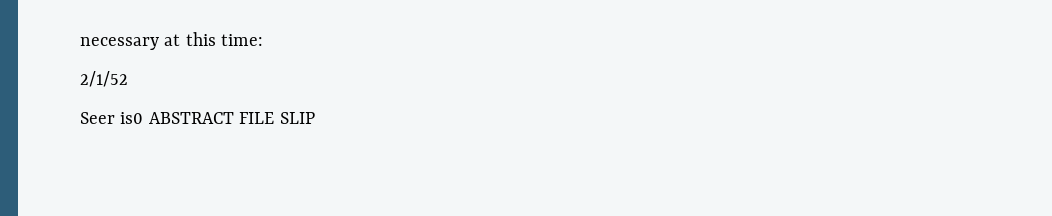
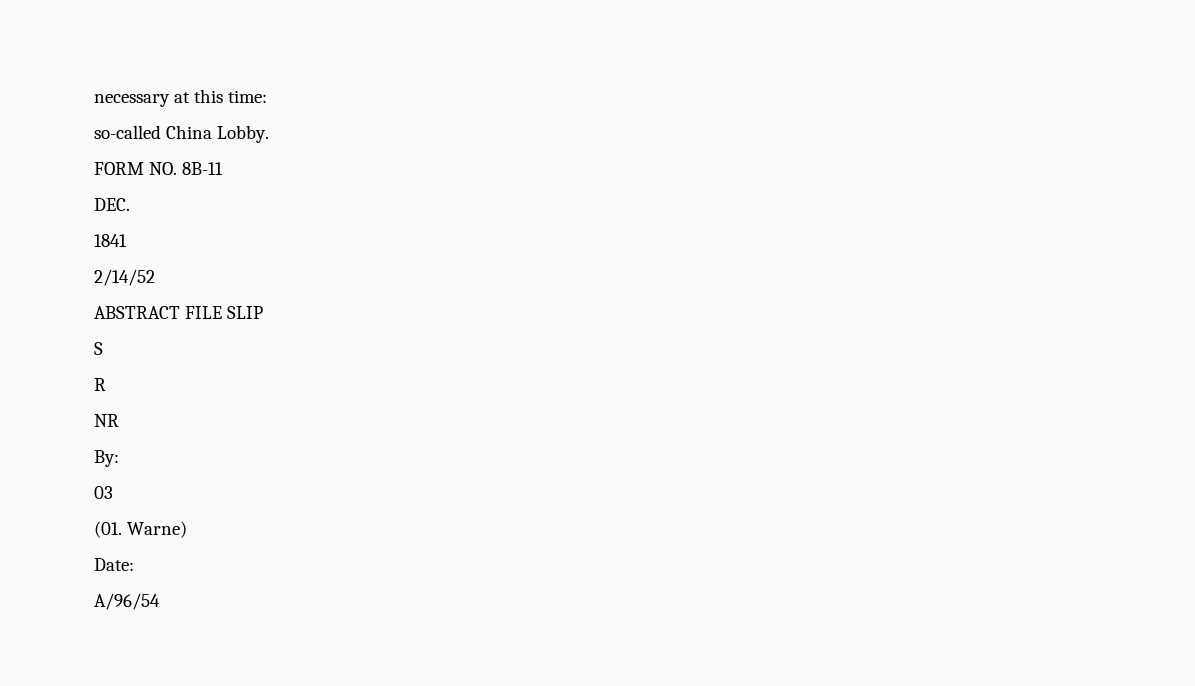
- 2/1/52
- Seer is0 ABSTRACT FILE SLIP
+ so-called China Lobby.
+ FORM NO. 8B-11
+ DEC.
+ 1841
+ 2/14/52
+ ABSTRACT FILE SLIP
+ S
+ R
+ NR
+ By:
+ 03
+ (01. Warne)
+ Date:
+ A/96/54

